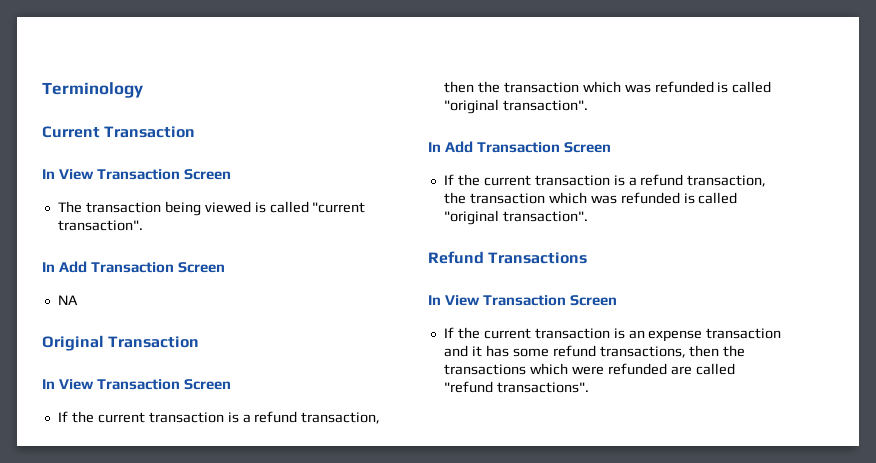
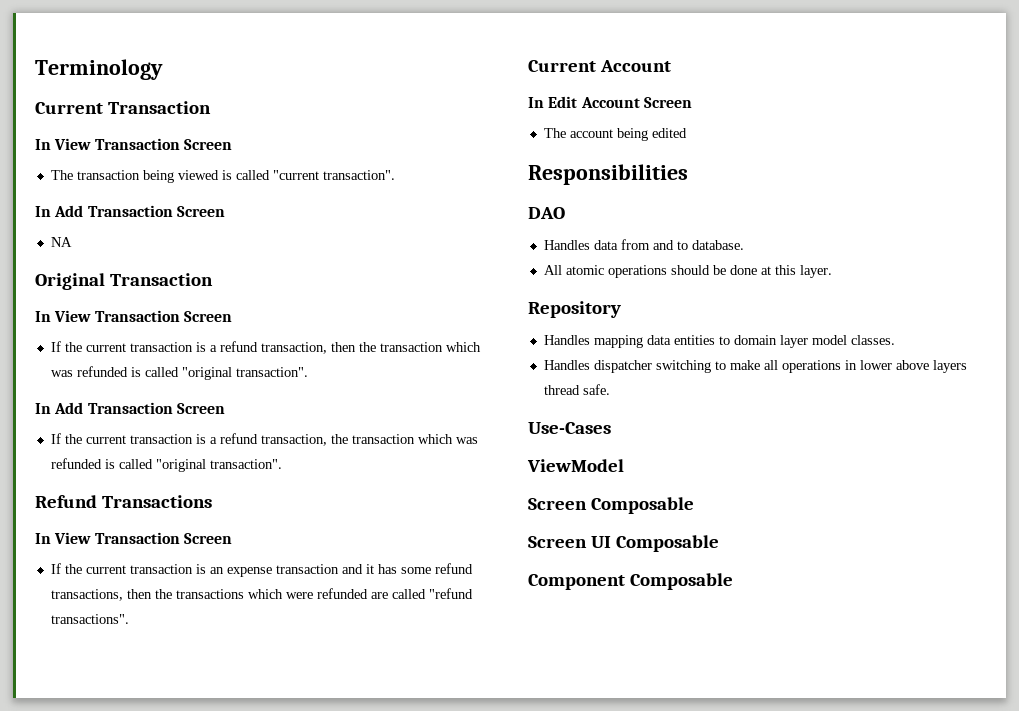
+ Current Account
+ In Edit Account Screen
+ The account being edited
+ Responsibilities
+ DAO
+ Handles data from and to database.
+ All atomic operations should be done at this layer.
+ Repository
+ Handles mapping data entities to domain layer model classes.
+ Handles dispatcher switching to make all operations in lower above layers thread safe.
+ Use-Cases
+ ViewModel
+ Screen Composable
+ Screen UI Composable
+ Component Composable

